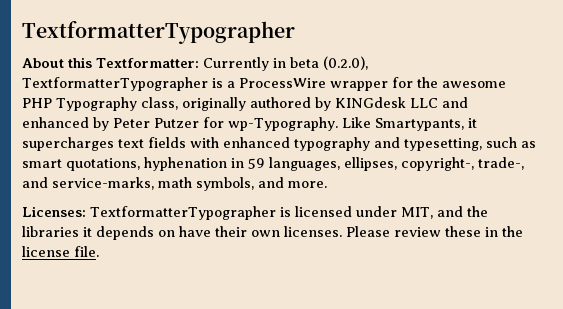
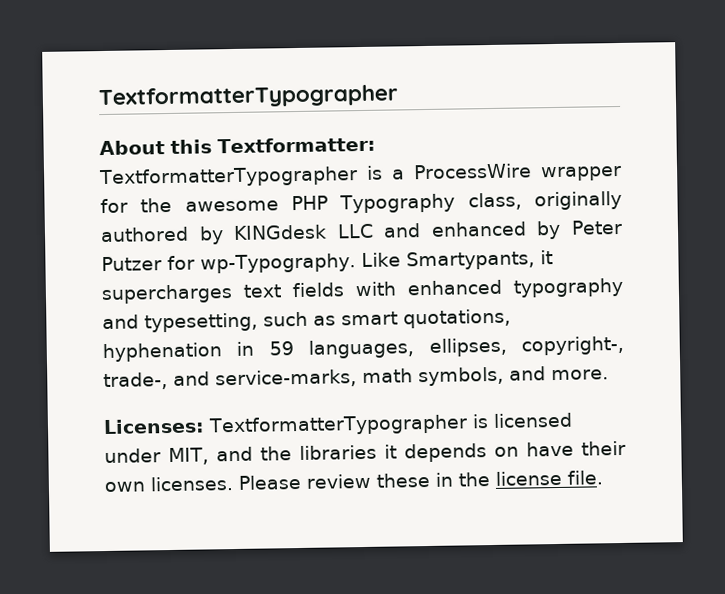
- About this Textformatter: Currently in beta (0.2.0), TextformatterTypographer is a ProcessWire wrapper for the awesome PHP Typography class, originally authored by KINGdesk LLC and enhanced by Peter Putzer for wp-Typography.
+ About this Textformatter: TextformatterTypographer is a ProcessWire wrapper for the awesome PHP Typography class, originally authored by KINGdesk LLC and enhanced by Peter Putzer for wp-Typography.

